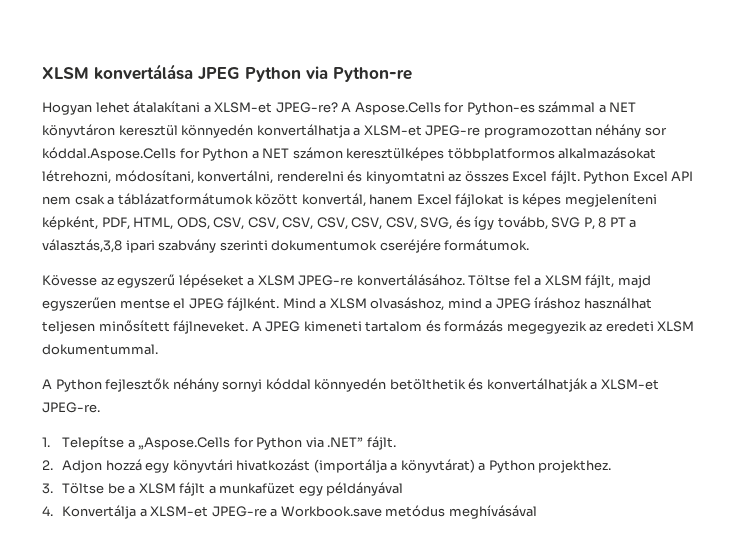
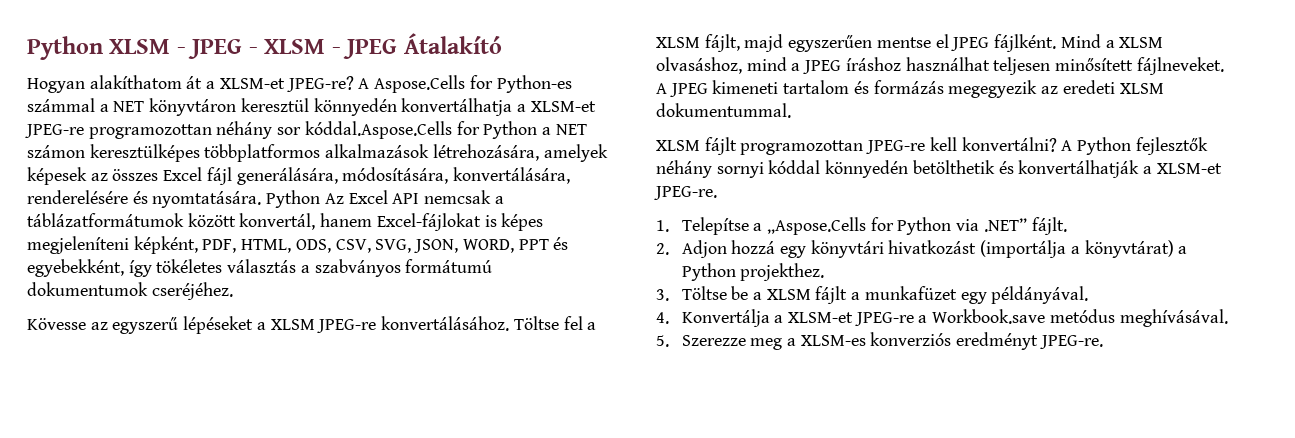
- XLSM konvertálása JPEG Python via Python-re
+ Python XLSM - JPEG - XLSM - JPEG Átalakító
- Hogyan lehet átalakítani a XLSM-et JPEG-re?
+ Hogyan alakíthatom át a XLSM-et JPEG-re?
- A Aspose.Cells for Python-es számmal a NET könyvtáron keresztül könnyedén konvertálhatja a XLSM-et JPEG-re programozottan néhány sor kóddal.Aspose.Cells for Python a NET számon keresztülképes többplatformos alkalmazásokat létrehozni, módosítani, konvertálni, renderelni és kinyomtatni az összes Excel fájlt. Python Excel API nem csak a táblázatformátumok között konvertál, hanem Excel fájlokat is képes megjeleníteni képként, PDF, HTML, ODS, CSV, CSV, CSV, CSV, CSV, CSV, SVG, és így tovább, SVG P, 8 PT a választás,3,8 ipari szabvány szerinti dokumentumok cseréjére formátumok.
+ A Aspose.Cells for Python-es számmal a NET könyvtáron keresztül könnyedén konvertálhatja a XLSM-et JPEG-re programozottan néhány sor kóddal.Aspose.Cells for Python a NET számon keresztülképes többplatformos alkalmazások létrehozására, amelyek képesek az összes Excel fájl generálására, módosítására, konvertálására, renderelésére és nyomtatására. Python Az Excel API nemcsak a táblázatformátumok között konvertál, hanem Excel-fájlokat is képes megjeleníteni képként, PDF, HTML, ODS, CSV, SVG, JSON, WORD, PPT és egyebekként, így tökéletes választás a szabványos formátumú dokumentumok cseréjéhez.
+ XLSM fájlt programozottan JPEG-re kell konvertálni?
- 3. Töltse be a XLSM fájlt a munkafüzet egy példányával
+ 3. Töltse be a XLSM fájlt a munkafüzet egy példányával.
- 4. Konvertálja a XLSM-et JPEG-re a Workbook.save metódus meghívásával
+ 4. Konvertálja a XLSM-et JPEG-re a Workbook.save metódus meghívásával.
+ 5. Szerezze meg a XLSM-es konverziós eredményt JPEG-re.

